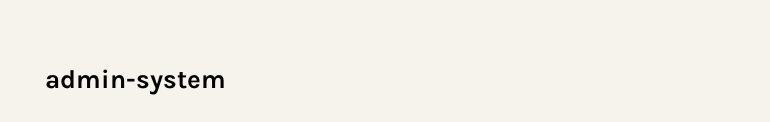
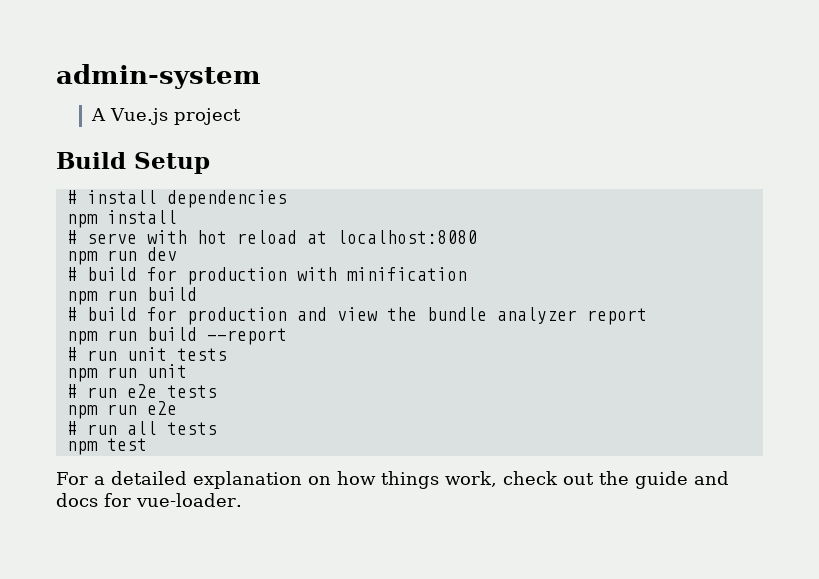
+ A Vue.js project
+ Build Setup
+ # install dependencies
+ npm install
+ # serve with hot reload at localhost:8080
+ npm run dev
+ # build for production with minification
+ npm run build
+ # build for production and view the bundle analyzer report
+ npm run build --report
+ # run unit tests
+ npm run unit
+ # run e2e tests
+ npm run e2e
+ # run all tests
+ npm test
+ For a detailed explanation on how things work, check out the guide and docs for vue-loader.

